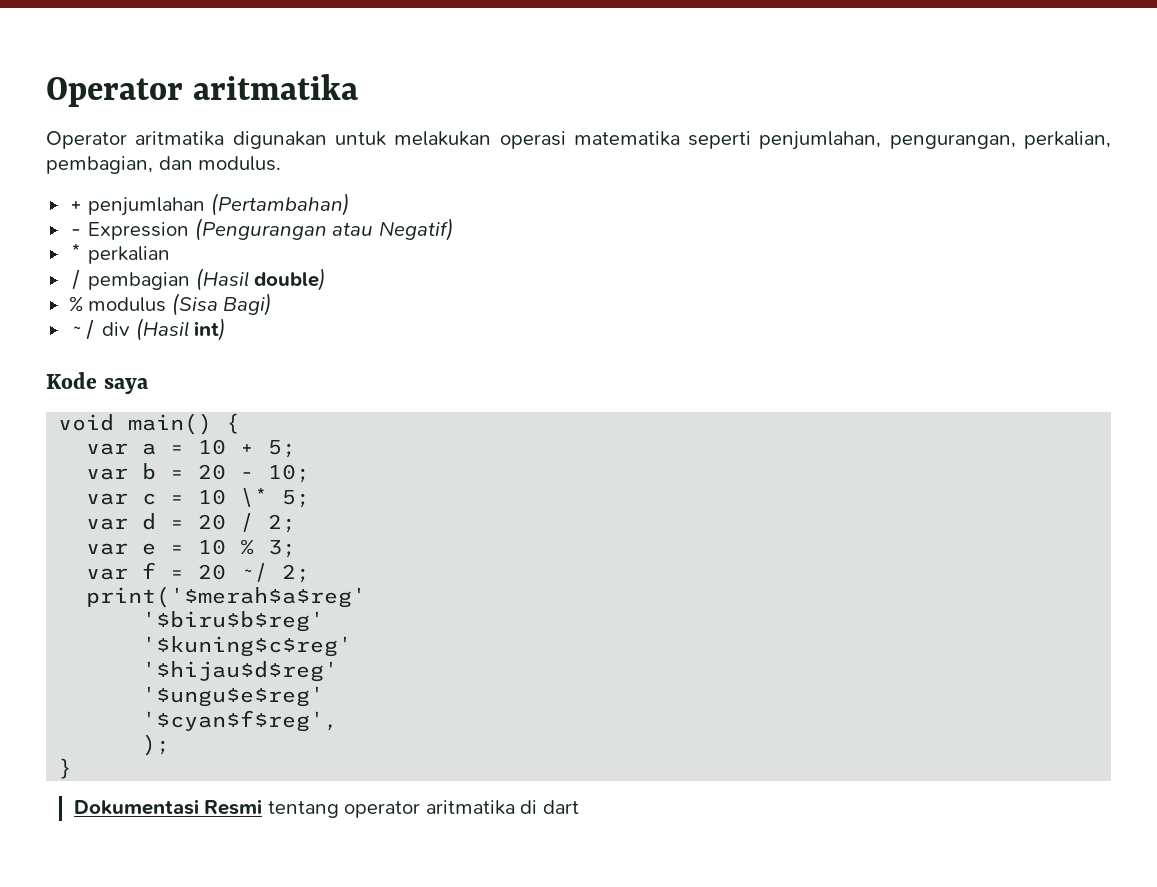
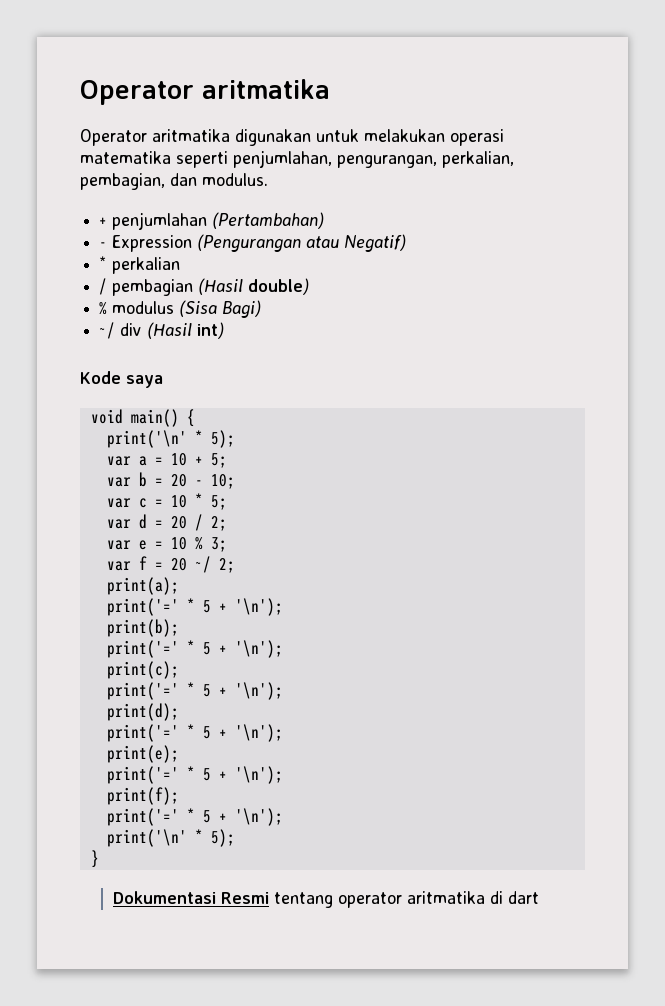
  void main() {
+ print('\n' * 5);
- var c = 10 \* 5;
+ var c = 10 * 5;
- print('$merah$a$reg'
- '$biru$b$reg'
- '$kuning$c$reg'
- '$hijau$d$reg'
- '$ungu$e$reg'
- '$cyan$f$reg',
- );
+ print(a);
+ print('=' * 5 + '\n');
+ print(b);
+ print('=' * 5 + '\n');
+ print(c);
+ print('=' * 5 + '\n');
+ print(d);
+ print('=' * 5 + '\n');
+ print(e);
+ print('=' * 5 + '\n');
+ print(f);
+ print('=' * 5 + '\n');
+ print('\n' * 5);

